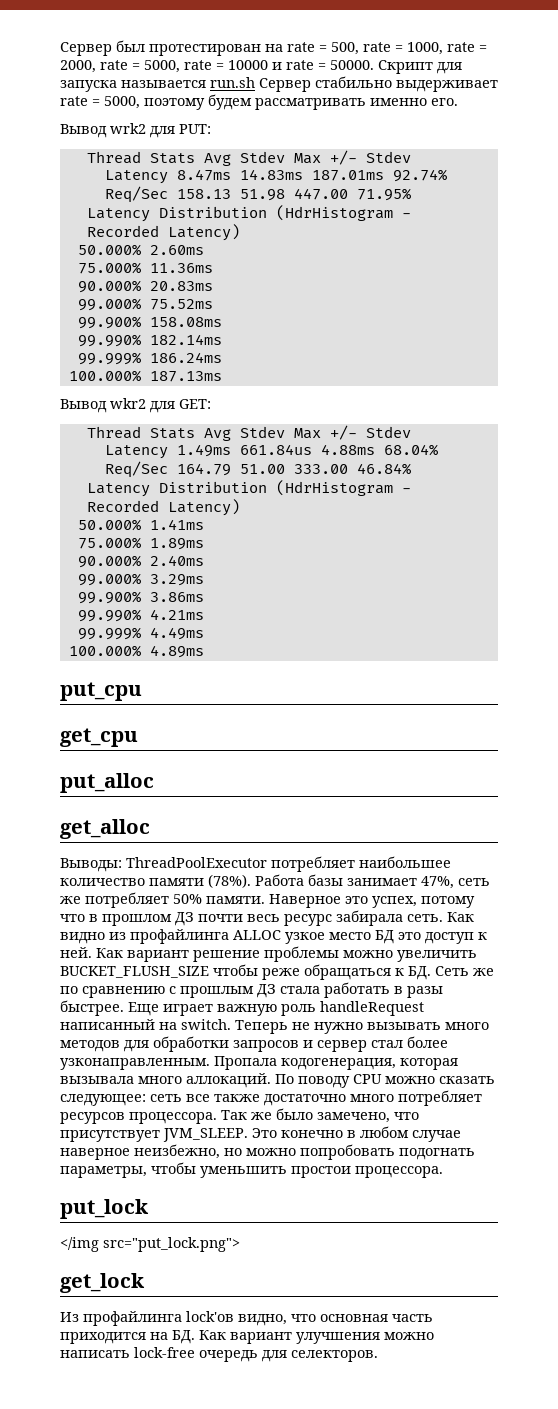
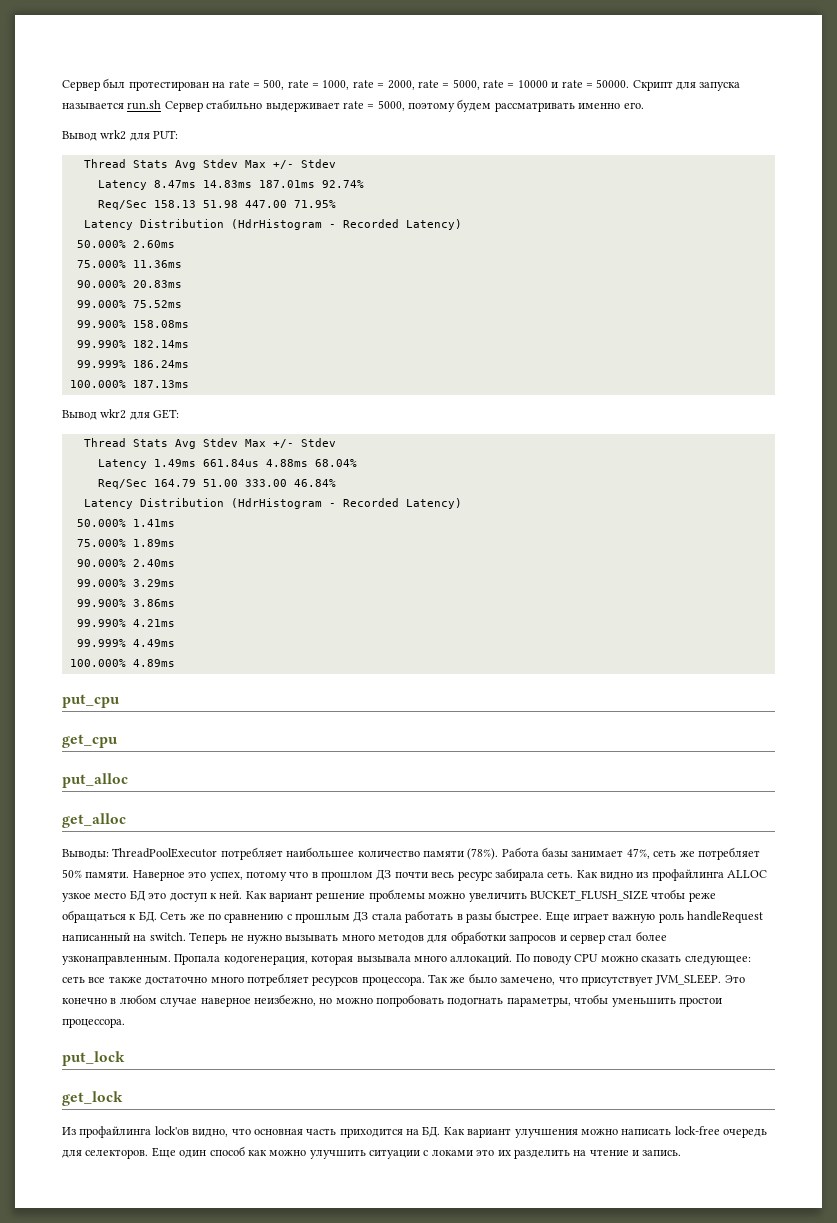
- </img src="put_lock.png">
+ Еще один способ как можно улучшить ситуации с локами это их разделить на чтение и запись.

